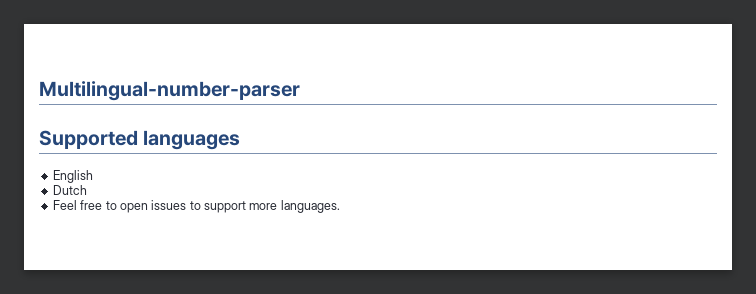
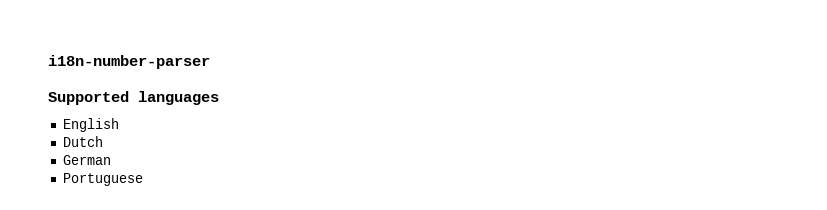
- Multilingual-number-parser
+ i18n-number-parser
- Feel free to open issues to support more languages.
+ German
+ Portuguese

